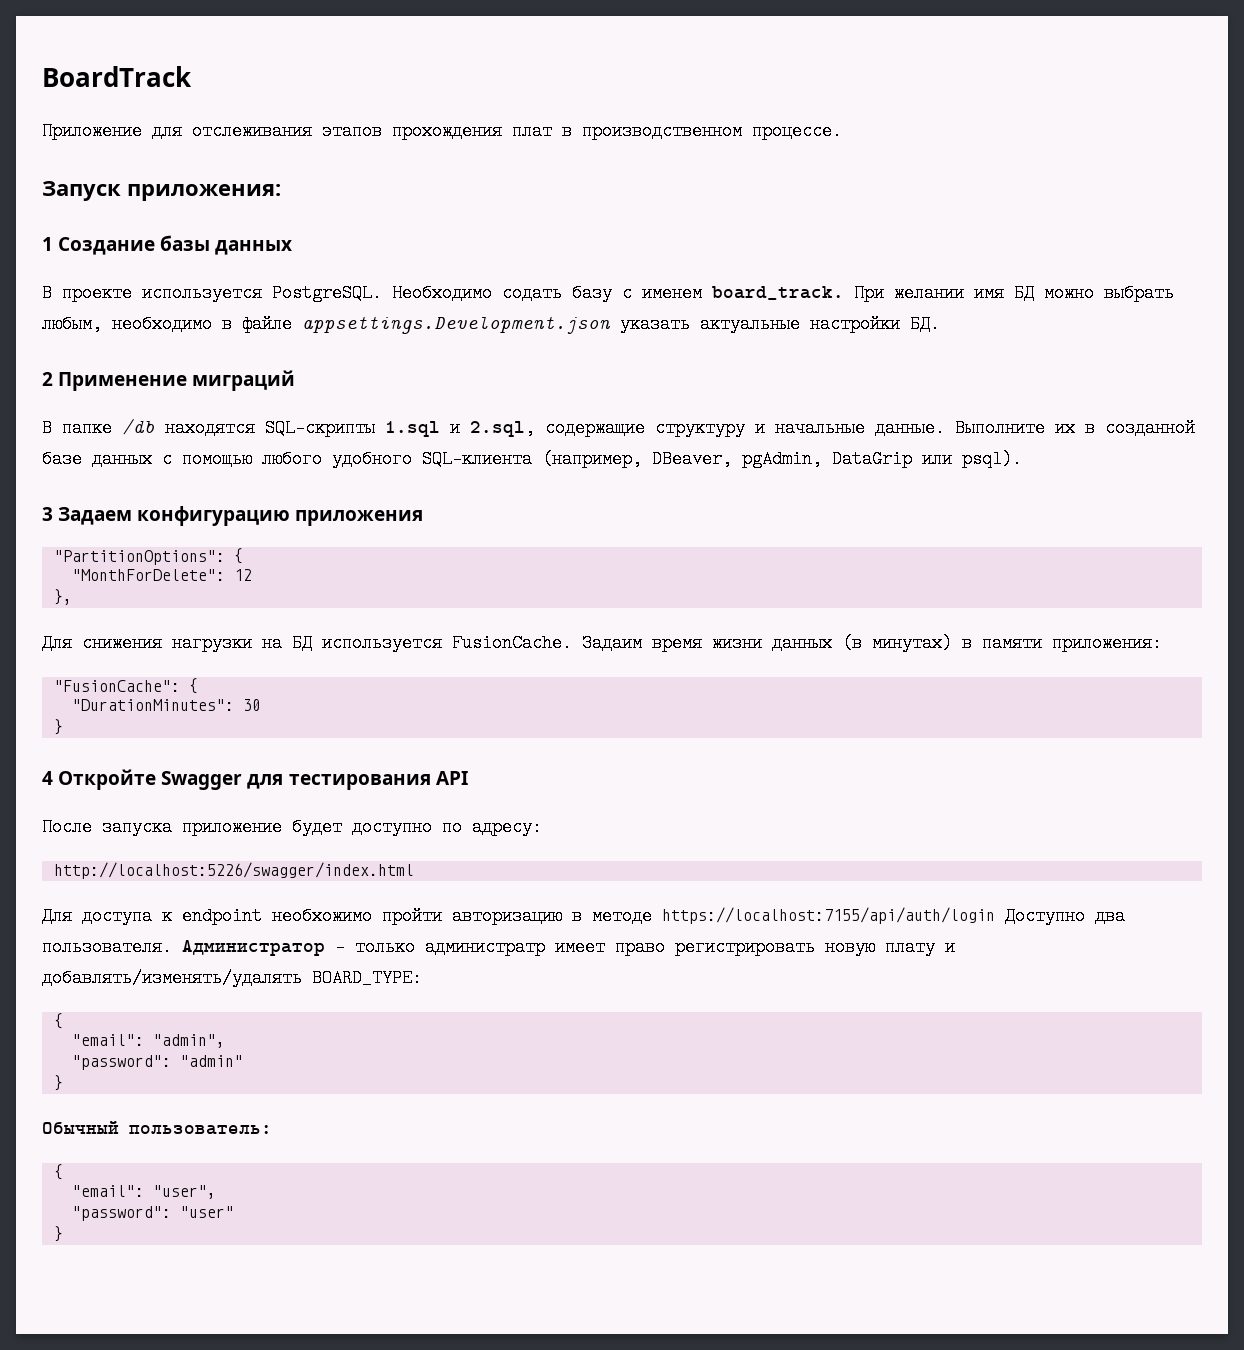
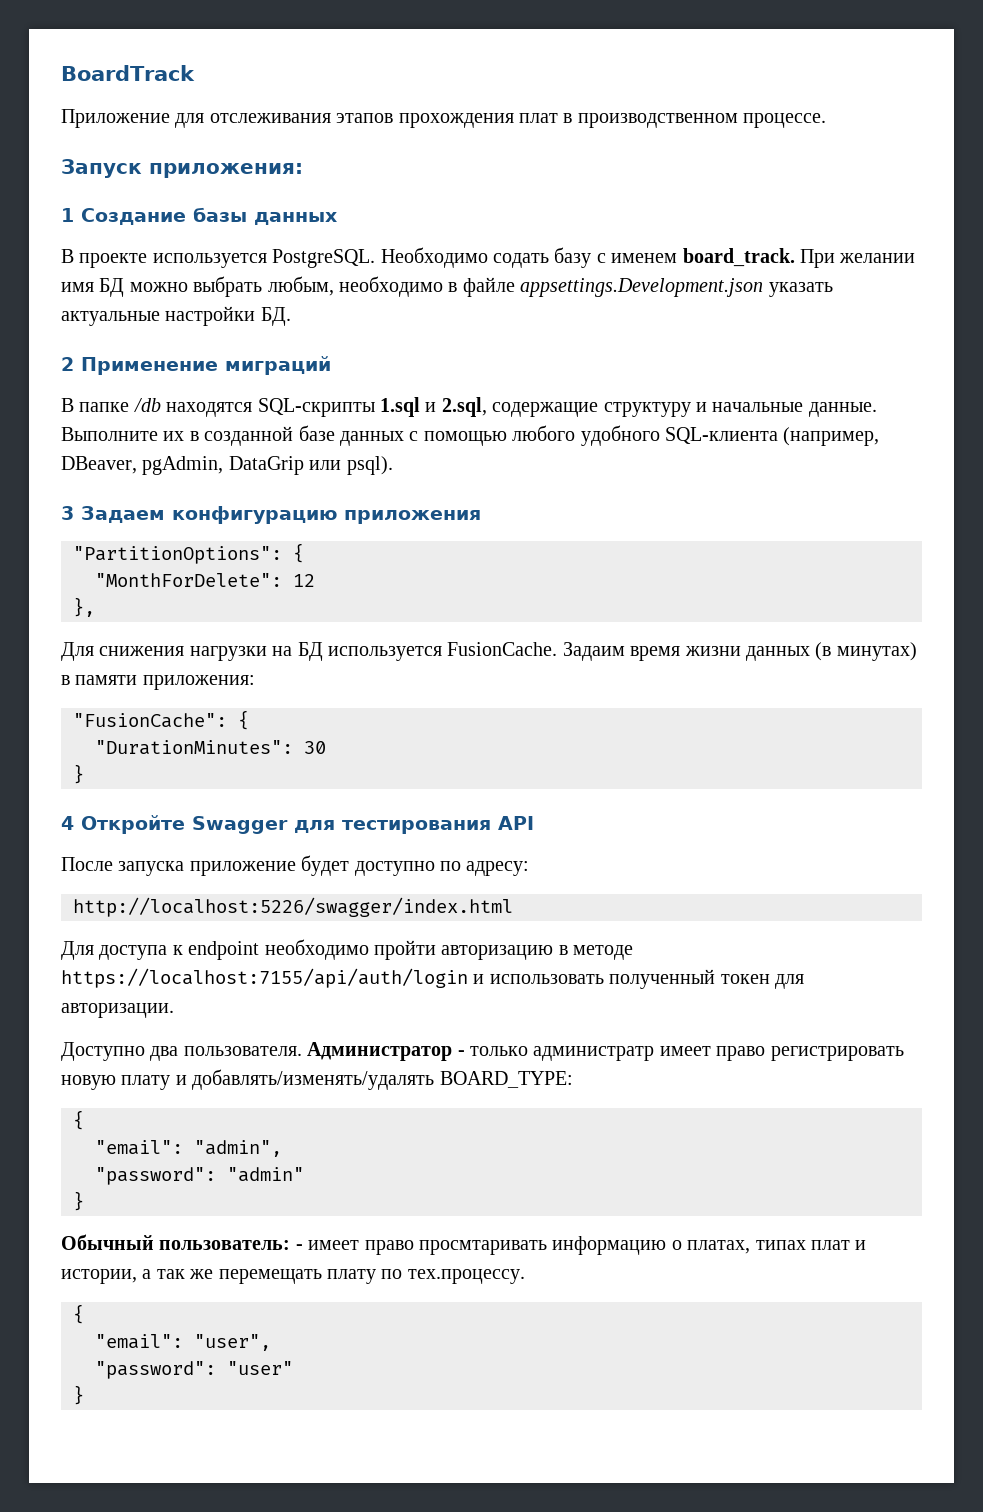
- Для доступа к endpoint необхожимо пройти авторизацию в методе https://localhost:7155/api/auth/login Доступно два пользователя.
+ Для доступа к endpoint необходимо пройти авторизацию в методе https://localhost:7155/api/auth/login и использовать полученный токен для авторизации.
+ Доступно два пользователя.
- Обычный пользователь:
+ Обычный пользователь: - имеет право просмтаривать информацию о платах, типах плат и истории, а так же перемещать плату по тех.процессу.

